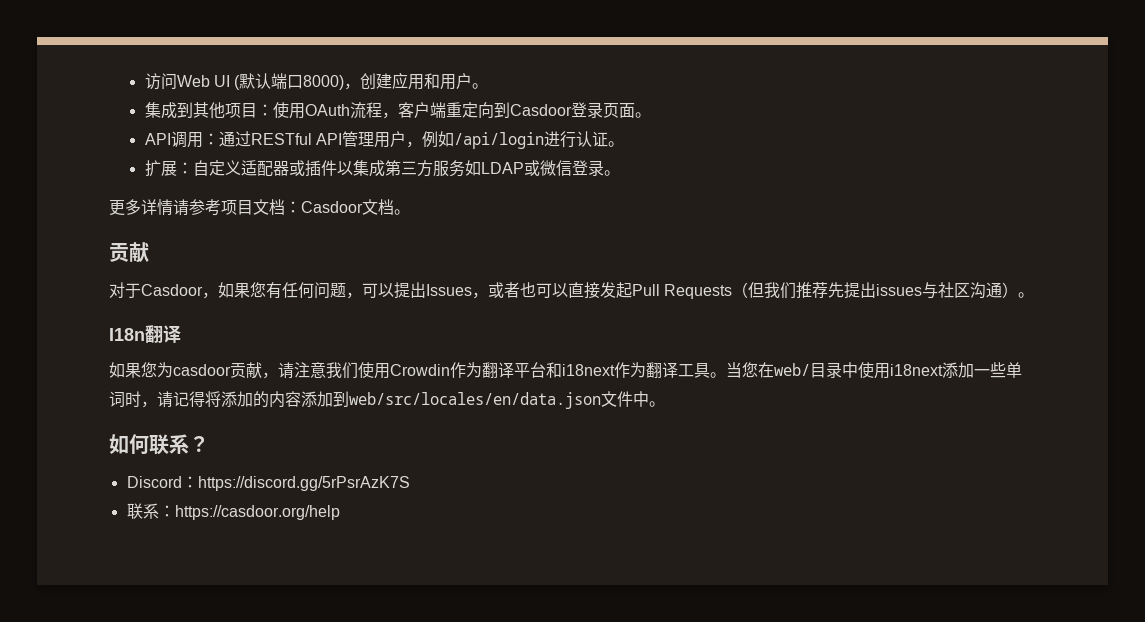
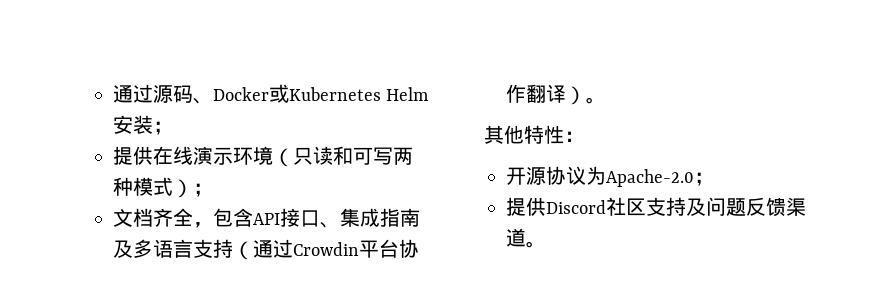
- 访问Web UI (默认端口8000)，创建应用和用户。
- 集成到其他项目：使用OAuth流程，客户端重定向到Casdoor登录页面。
- API调用：通过RESTful API管理用户，例如/api/login进行认证。
- 扩展：自定义适配器或插件以集成第三方服务如LDAP或微信登录。
- 更多详情请参考项目文档：Casdoor文档。
- 贡献
- 对于Casdoor，如果您有任何问题，可以提出Issues，或者也可以直接发起Pull Requests（但我们推荐先提出issues与社区沟通）。
- I18n翻译
- 如果您为casdoor贡献，请注意我们使用Crowdin作为翻译平台和i18next作为翻译工具。当您在web/目录中使用i18next添加一些单词时，请记得将添加的内容添加到web/src/locales/en/data.json文件中。
- 如何联系？
- Discord：https://discord.gg/5rPsrAzK7S
- 联系：https://casdoor.org/help
+ 通过源码、Docker或Kubernetes Helm安装；
+ 提供在线演示环境（只读和可写两种模式）；
+ 文档齐全，包含API接口、集成指南及多语言支持（通过Crowdin平台协作翻译）。
+ 其他特性：
+ 开源协议为Apache-2.0；
+ 提供Discord社区支持及问题反馈渠道。

